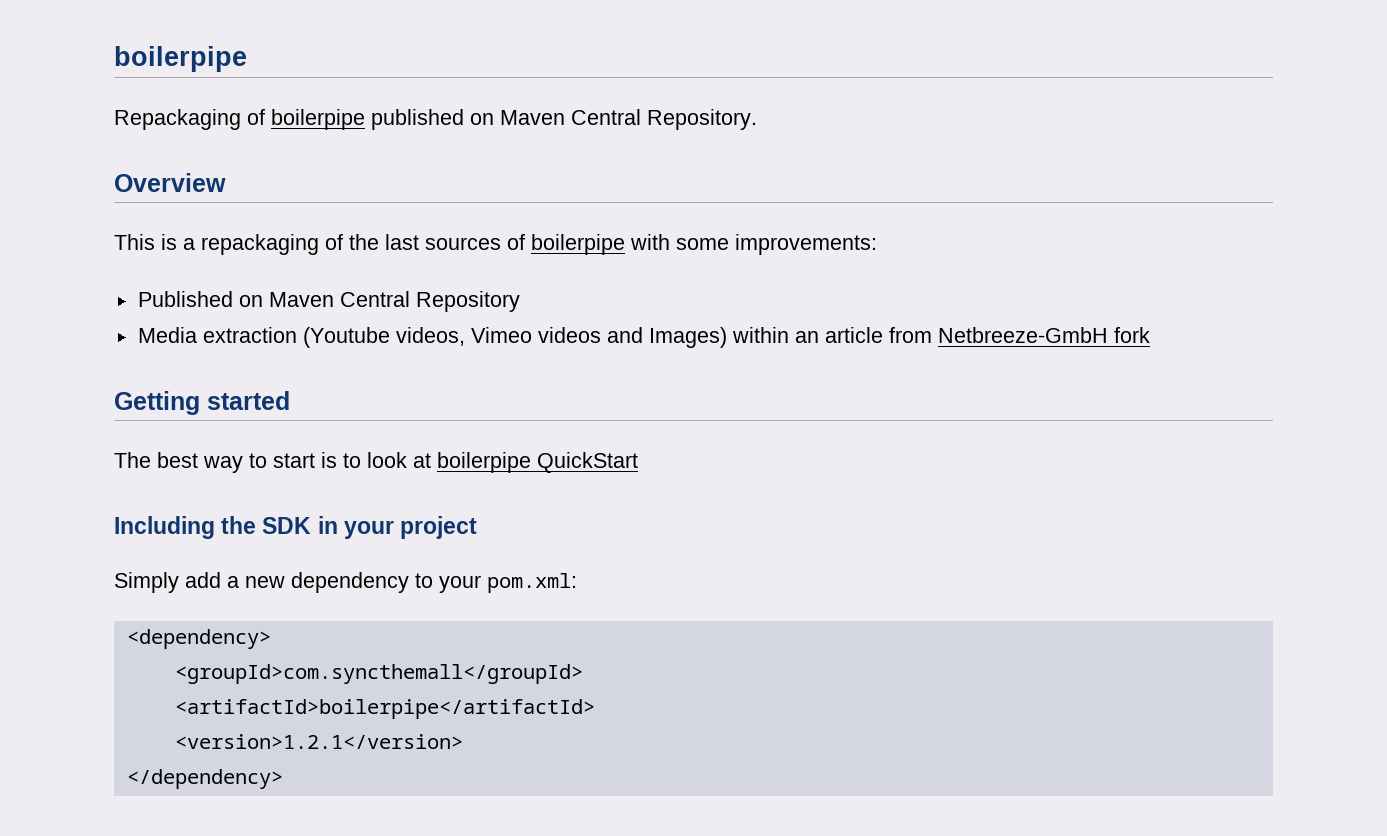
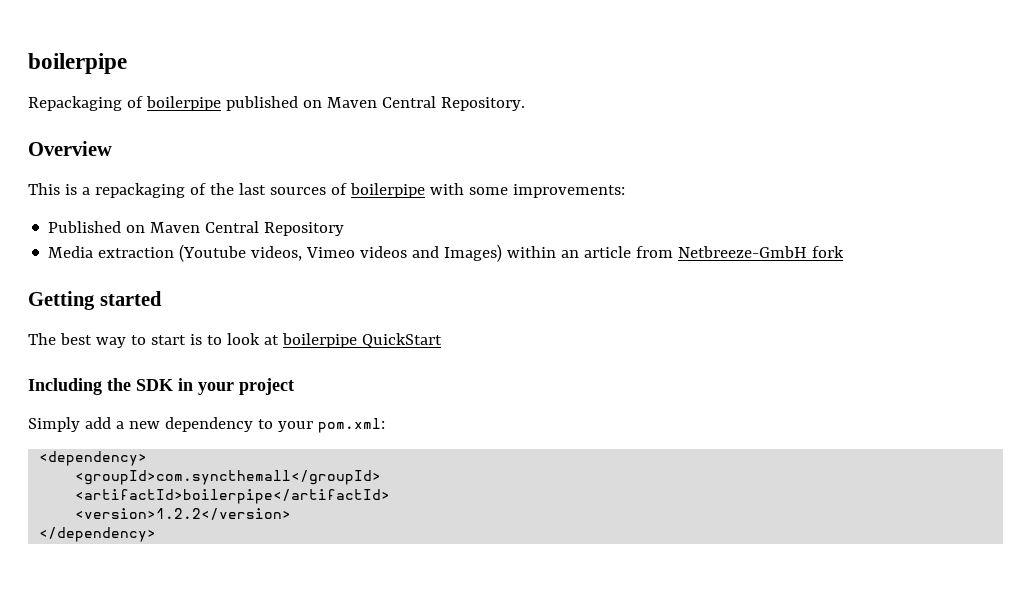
- <version>1.2.1</version>
+ <version>1.2.2</version>

